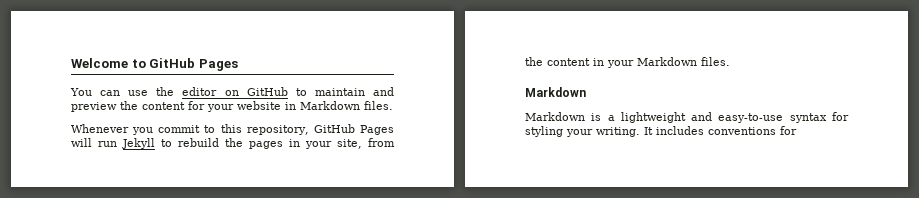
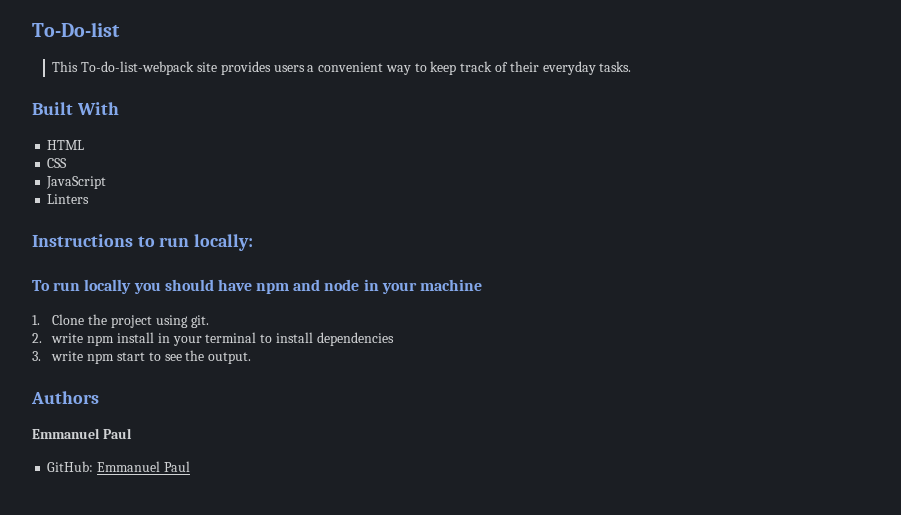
- Welcome to GitHub Pages
- You can use the editor on GitHub to maintain and preview the content for your website in Markdown files.
- Whenever you commit to this repository, GitHub Pages will run Jekyll to rebuild the pages in your site, from the content in your Markdown files.
- Markdown
- Markdown is a lightweight and easy-to-use syntax for styling your writing. It includes conventions for
+ To-Do-list
+ This To-do-list-webpack site provides users a convenient way to keep track of their everyday tasks.
+ Built With
+ HTML
+ CSS
+ JavaScript
+ Linters
+ Instructions to run locally:
+ To run locally you should have npm and node in your machine
+ 1. Clone the project using git.
+ 2. write npm install in your terminal to install dependencies
+ 3. write npm start to see the output.
+ Authors
+ Emmanuel Paul
+ GitHub: Emmanuel Paul

